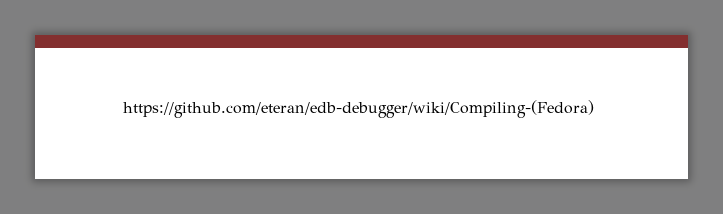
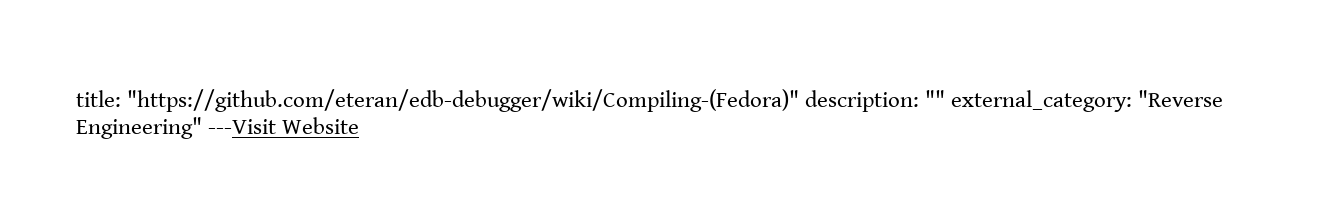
- https://github.com/eteran/edb-debugger/wiki/Compiling-(Fedora)
+ title: "https://github.com/eteran/edb-debugger/wiki/Compiling-(Fedora)" description: "" external_category: "Reverse Engineering" ---Visit Website

